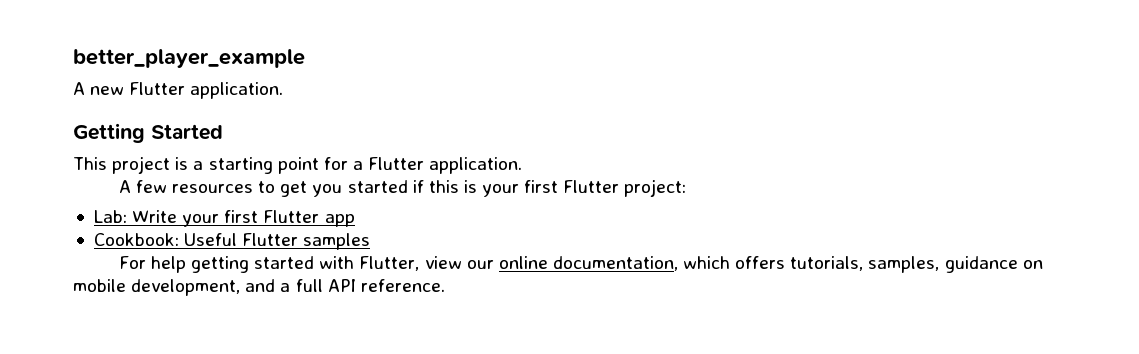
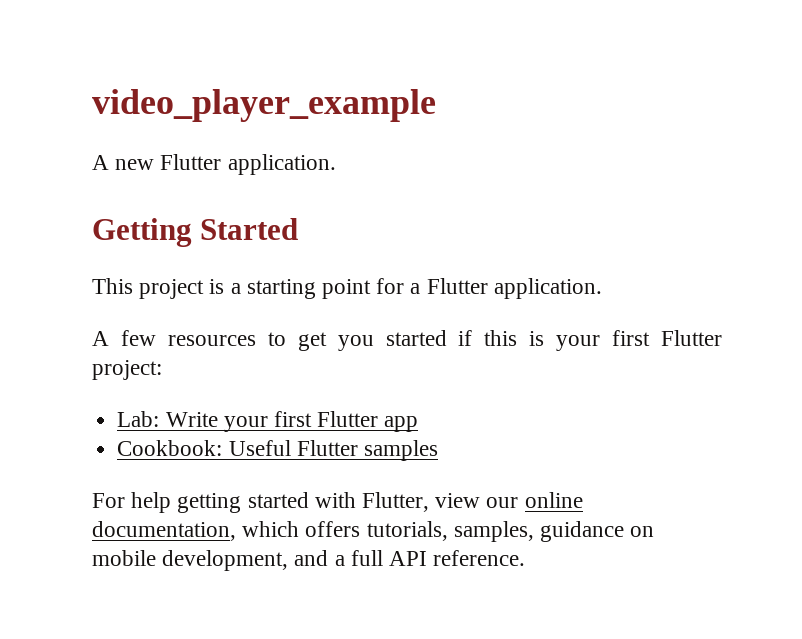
- better_player_example
+ video_player_example

